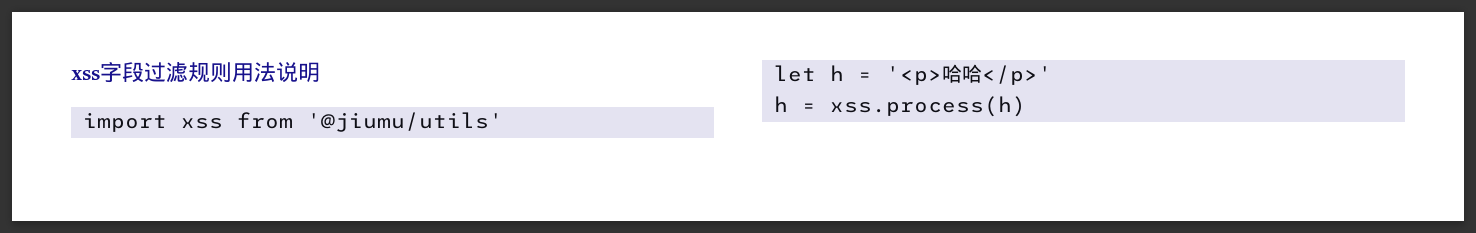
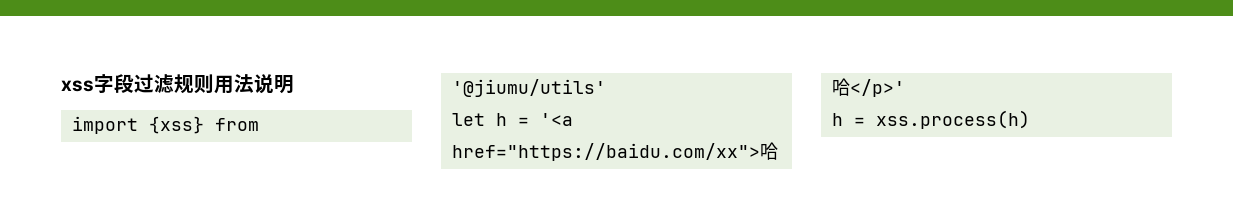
- import xss from '@jiumu/utils'
+ import {xss} from '@jiumu/utils'
- let h = '<p>哈哈</p>'
+ let h = '<a href="https://baidu.com/xx">哈哈</p>'

